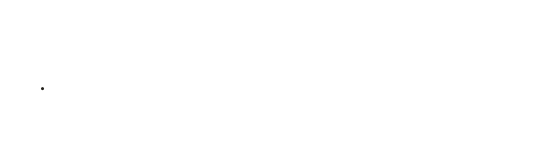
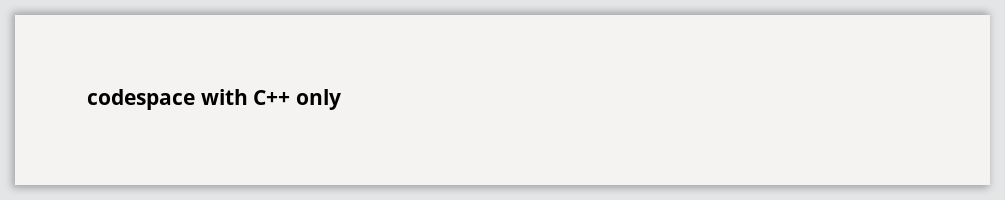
- .
+ codespace with C++ only

